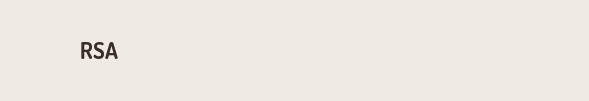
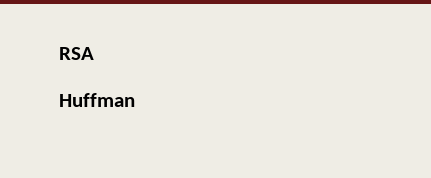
+ Huffman

